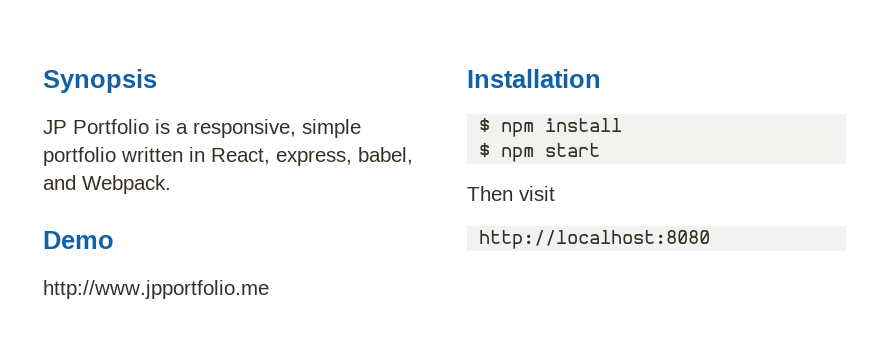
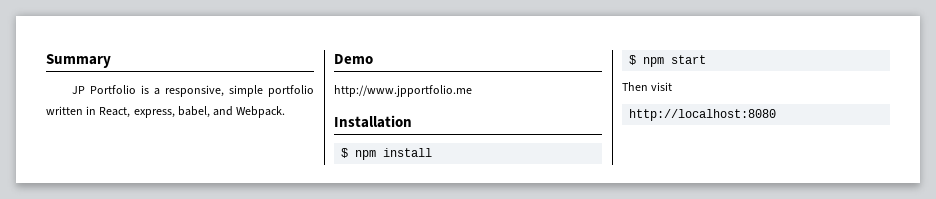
- Synopsis
+ Summary

